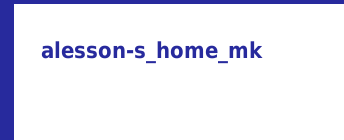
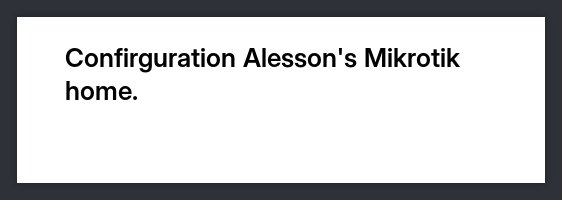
- alesson-s_home_mk
+ Confirguration Alesson's Mikrotik home.

